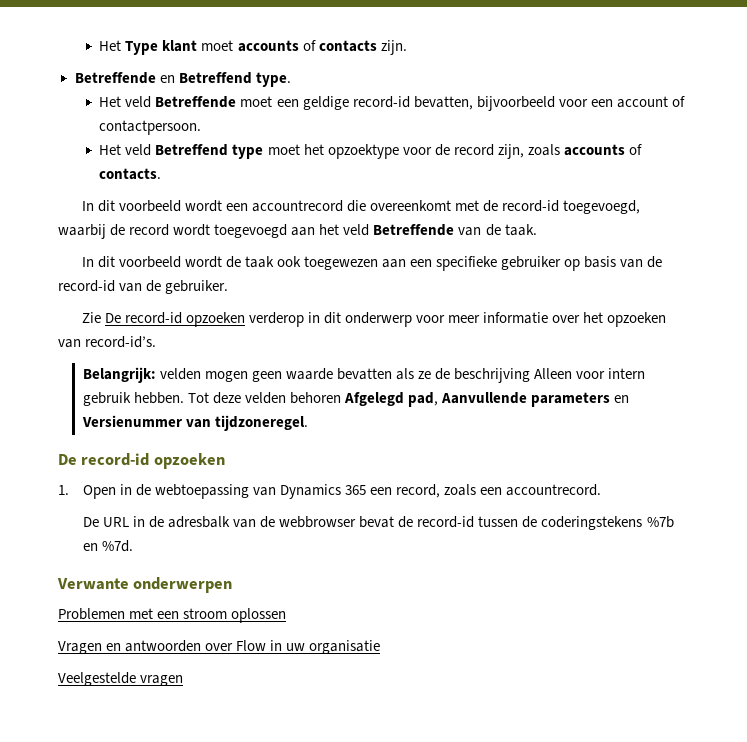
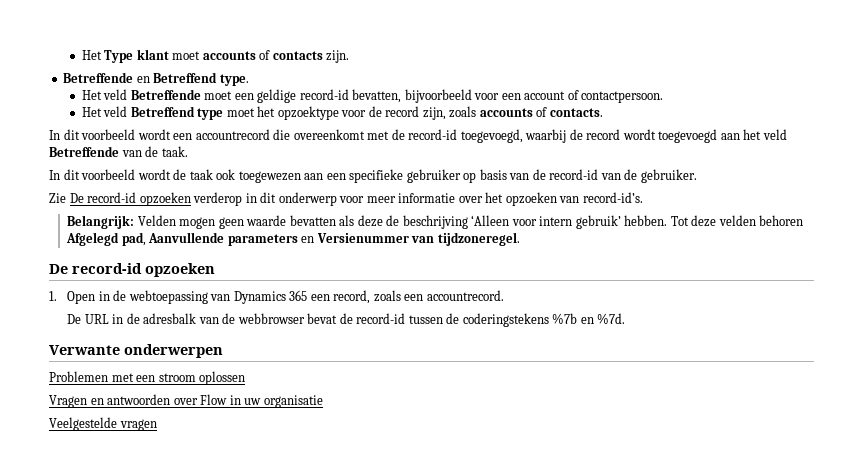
- Belangrijk: velden mogen geen waarde bevatten als ze de beschrijving Alleen voor intern gebruik hebben.
+ Belangrijk: Velden mogen geen waarde bevatten als deze de beschrijving ‘Alleen voor intern gebruik’ hebben.

